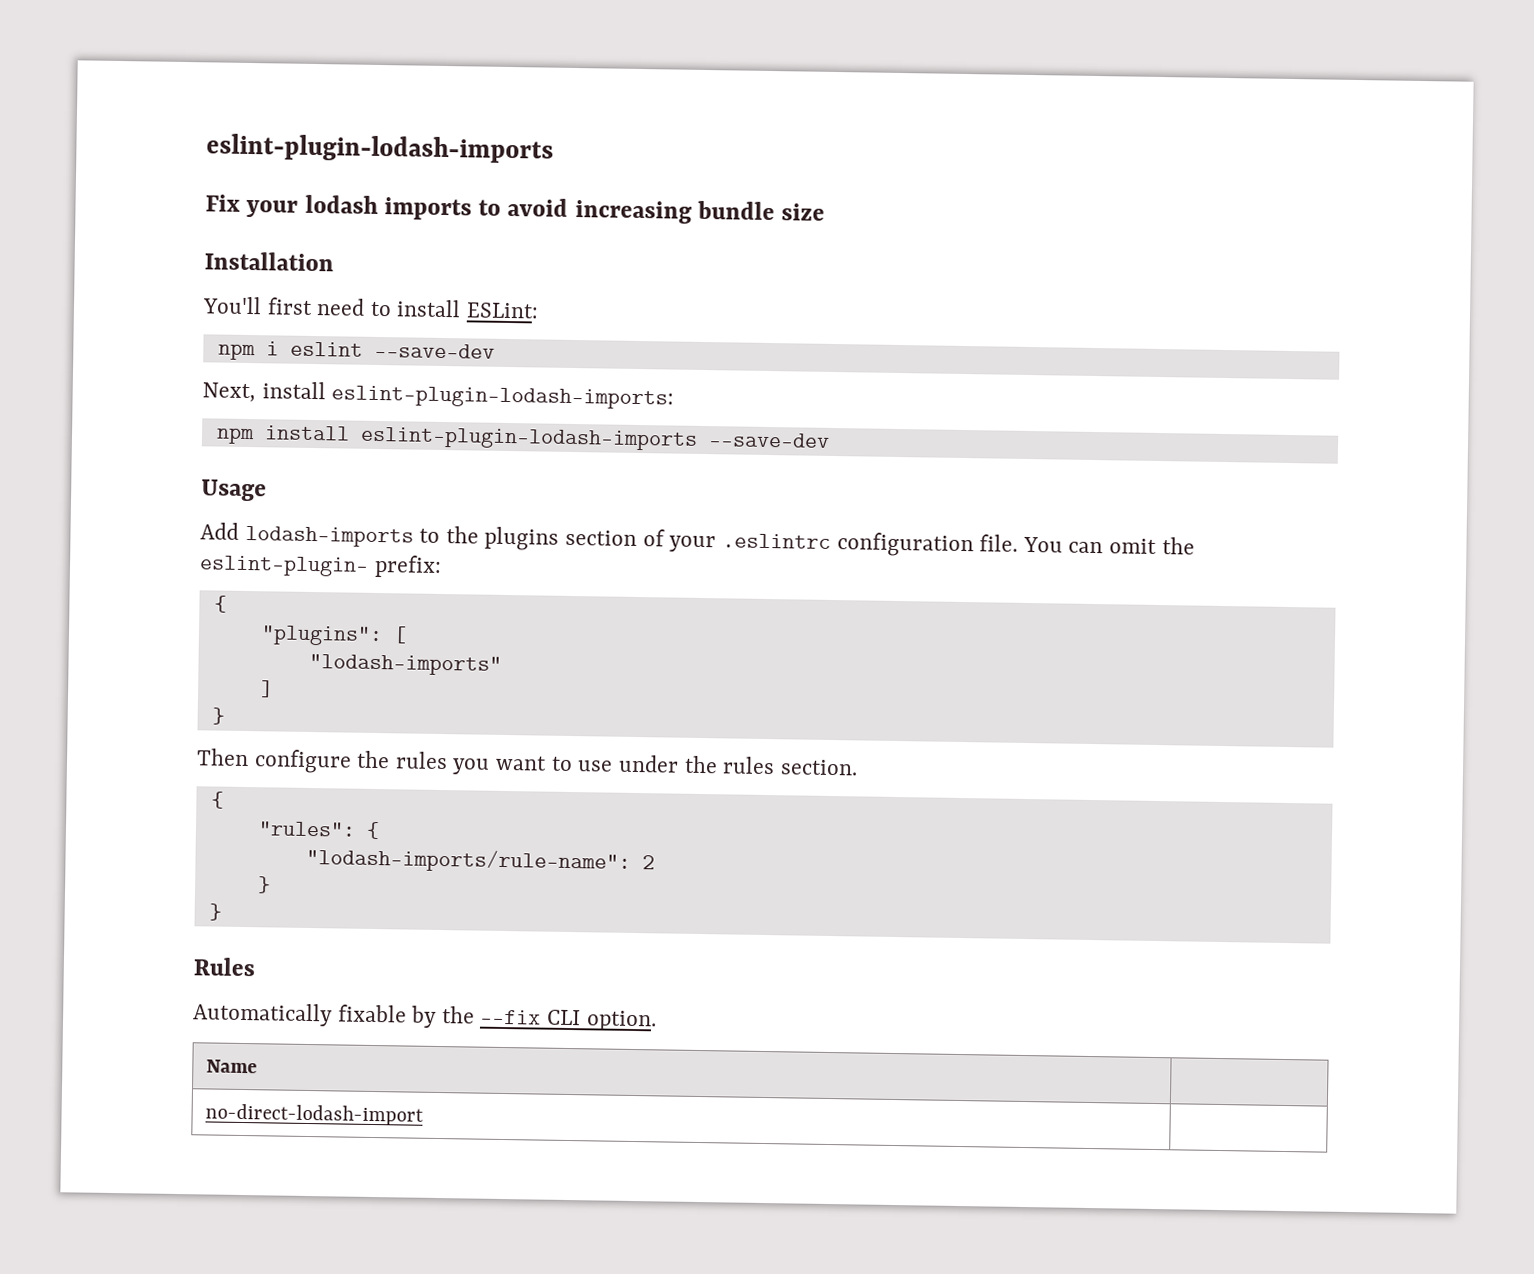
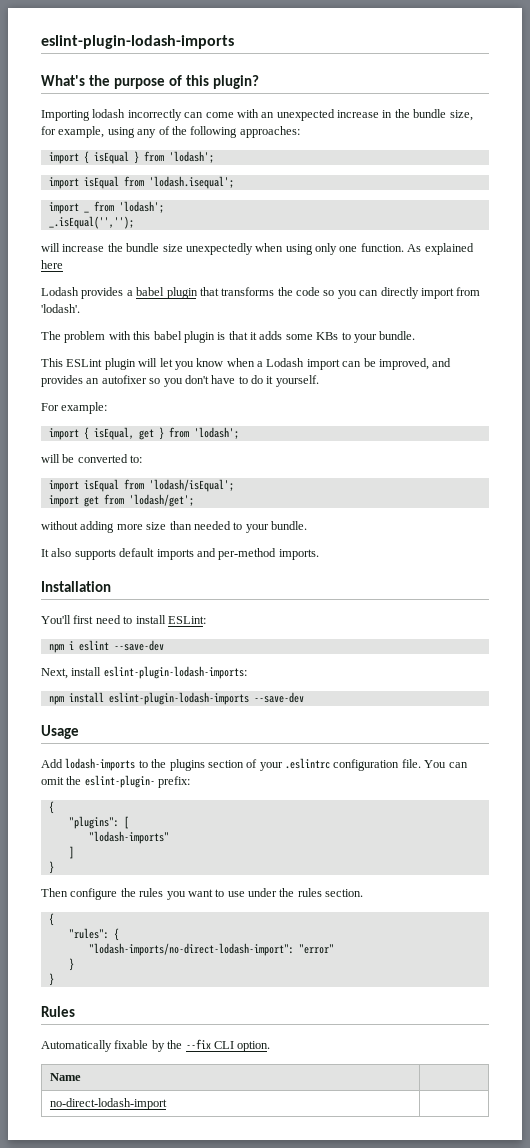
- Fix your lodash imports to avoid increasing bundle size
+ What's the purpose of this plugin?
+ Importing lodash incorrectly can come with an unexpected increase in the bundle size, for example, using any of the following approaches:
+ import { isEqual } from 'lodash';
+ import isEqual from 'lodash.isequal';
+ import _ from 'lodash';
+ _.isEqual('','');
+ will increase the bundle size unexpectedly when using only one function. As explained here
+ Lodash provides a babel plugin that transforms the code so you can directly import from 'lodash'.
+ The problem with this babel plugin is that it adds some KBs to your bundle.
+ This ESLint plugin will let you know when a Lodash import can be improved, and provides an autofixer so you don't have to do it yourself.
+ For example:
+ import { isEqual, get } from 'lodash';
+ will be converted to:
+ import isEqual from 'lodash/isEqual';
+ import get from 'lodash/get';
+ without adding more size than needed to your bundle.
+ It also supports default imports and per-method imports.
- "lodash-imports/rule-name": 2
+ "lodash-imports/no-direct-lodash-import": "error"

